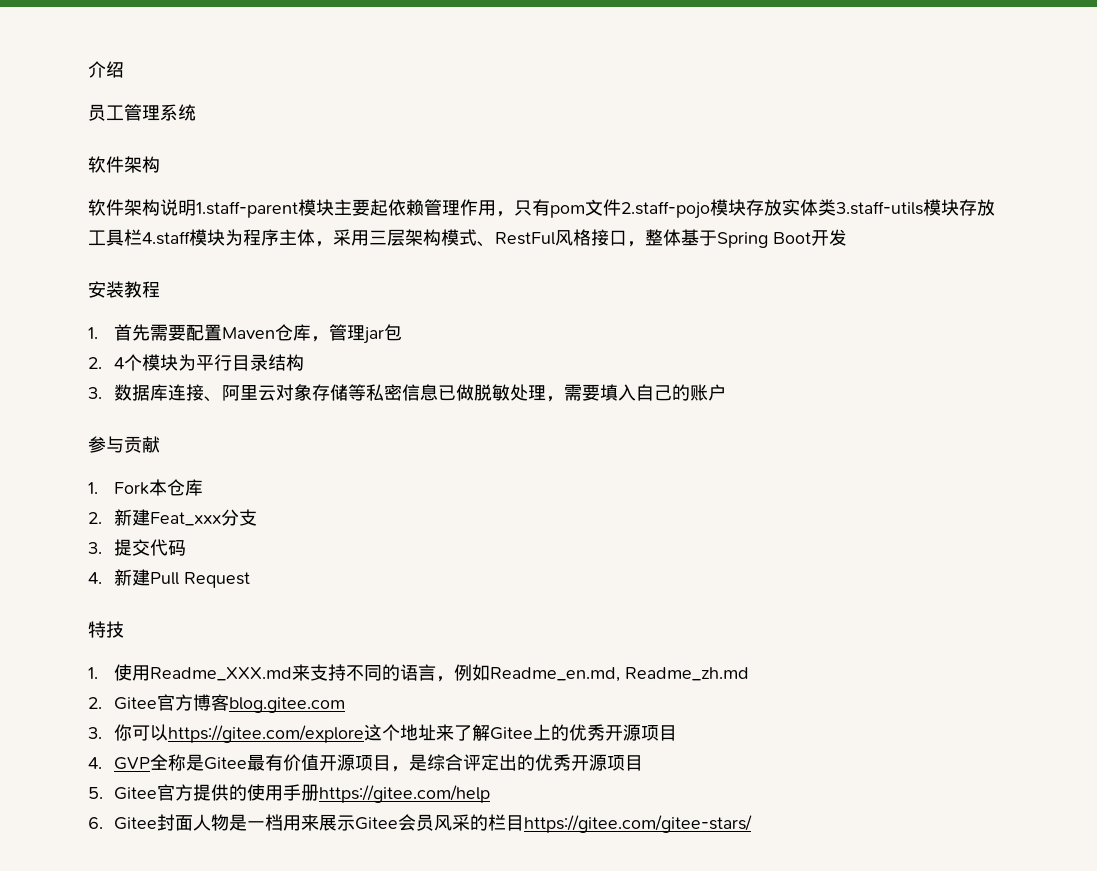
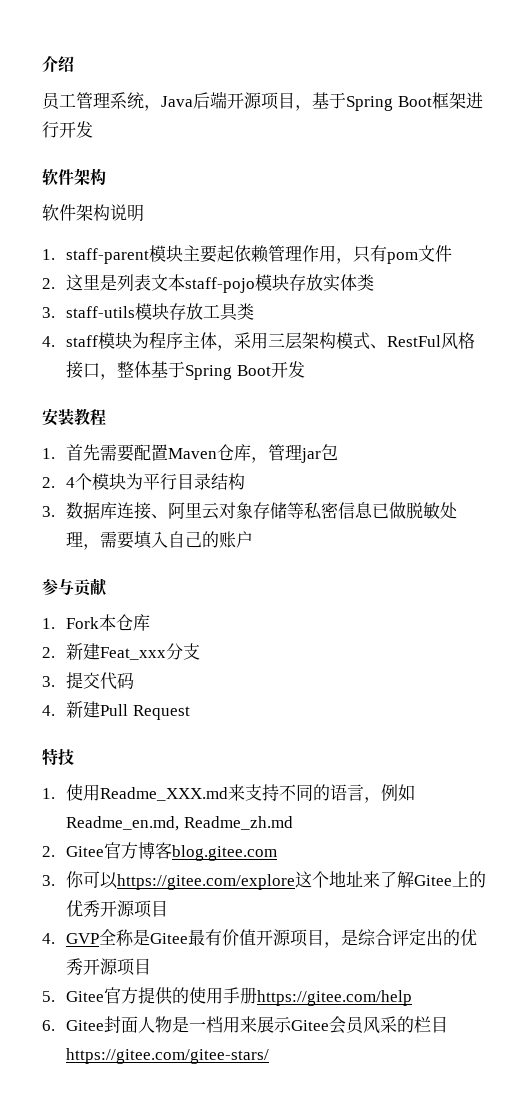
- 员工管理系统
+ 员工管理系统，Java后端开源项目，基于Spring Boot框架进行开发
- 软件架构说明1.staff-parent模块主要起依赖管理作用，只有pom文件2.staff-pojo模块存放实体类3.staff-utils模块存放工具栏4.staff模块为程序主体，采用三层架构模式、RestFul风格接口，整体基于Spring Boot开发
+ 软件架构说明
+ 1. staff-parent模块主要起依赖管理作用，只有pom文件
+ 2.这里是列表文本staff-pojo模块存放实体类
+ 3. staff-utils模块存放工具类
+ 4. staff模块为程序主体，采用三层架构模式、RestFul风格接口，整体基于Spring Boot开发

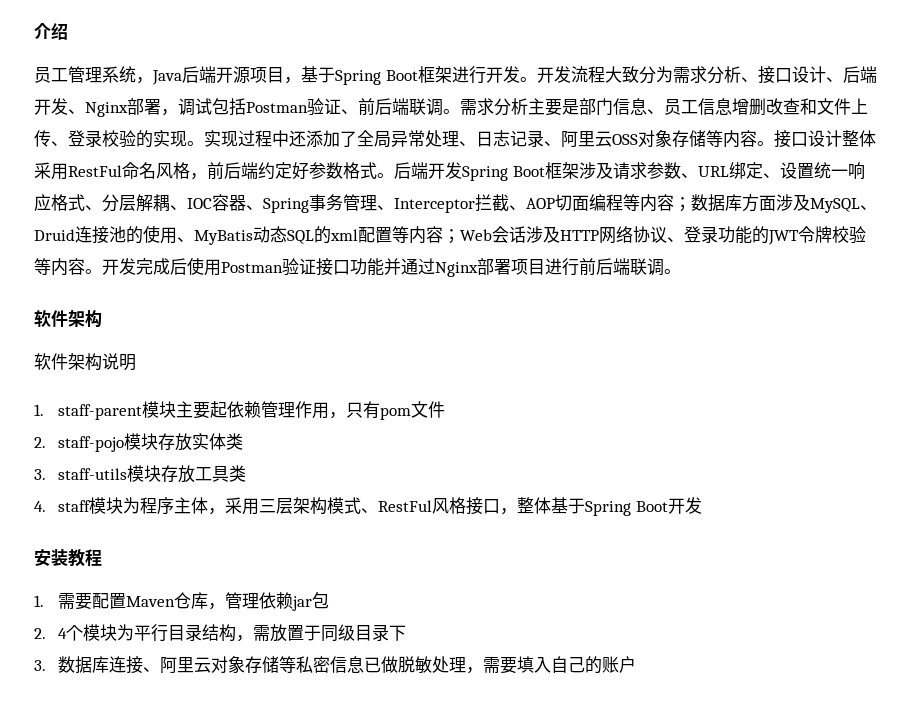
- 员工管理系统，Java后端开源项目，基于Spring Boot框架进行开发
+ 员工管理系统，Java后端开源项目，基于Spring Boot框架进行开发。开发流程大致分为需求分析、接口设计、后端开发、Nginx部署，调试包括Postman验证、前后端联调。需求分析主要是部门信息、员工信息增删改查和文件上传、登录校验的实现。实现过程中还添加了全局异常处理、日志记录、阿里云OSS对象存储等内容。接口设计整体采用RestFul命名风格，前后端约定好参数格式。后端开发Spring Boot框架涉及请求参数、URL绑定、设置统一响应格式、分层解耦、IOC容器、Spring事务管理、Interceptor拦截、AOP切面编程等内容；数据库方面涉及MySQL、Druid连接池的使用、MyBatis动态SQL的xml配置等内容；Web会话涉及HTTP网络协议、登录功能的JWT令牌校验等内容。开发完成后使用Postman验证接口功能并通过Nginx部署项目进行前后端联调。
- 2.这里是列表文本staff-pojo模块存放实体类
+ 2. staff-pojo模块存放实体类
- 1.首先需要配置Maven仓库，管理jar包
+ 1.需要配置Maven仓库，管理依赖jar包
- 2. 4个模块为平行目录结构
+ 2. 4个模块为平行目录结构，需放置于同级目录下
- 参与贡献
- 1. Fork本仓库
- 2.新建Feat_xxx分支
- 3.提交代码
- 4.新建Pull Request
- 特技
- 1.使用Readme_XXX.md来支持不同的语言，例如Readme_en.md, Readme_zh.md
- 2. Gitee官方博客blog.gitee.com
- 3.你可以https://gitee.com/explore这个地址来了解Gitee上的优秀开源项目
- 4. GVP全称是Gitee最有价值开源项目，是综合评定出的优秀开源项目
- 5. Gitee官方提供的使用手册https://gitee.com/help
- 6. Gitee封面人物是一档用来展示Gitee会员风采的栏目https://gitee.com/gitee-stars/

